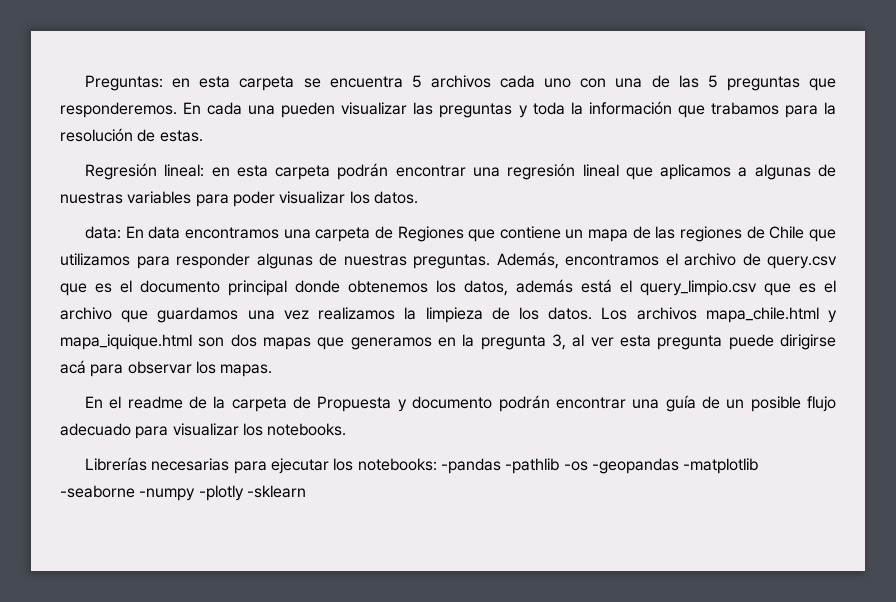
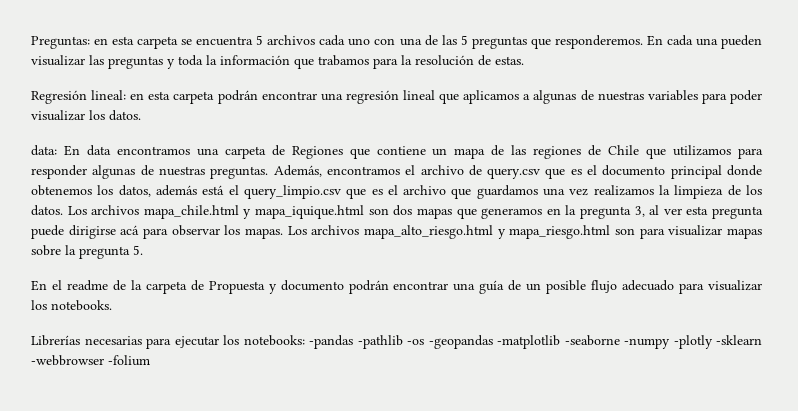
+ Los archivos mapa_alto_riesgo.html y mapa_riesgo.html son para visualizar mapas sobre la pregunta 5.
- Librerías necesarias para ejecutar los notebooks: -pandas -pathlib -os -geopandas -matplotlib -seaborne -numpy -plotly -sklearn
+ Librerías necesarias para ejecutar los notebooks: -pandas -pathlib -os -geopandas -matplotlib -seaborne -numpy -plotly -sklearn -webbrowser -folium

